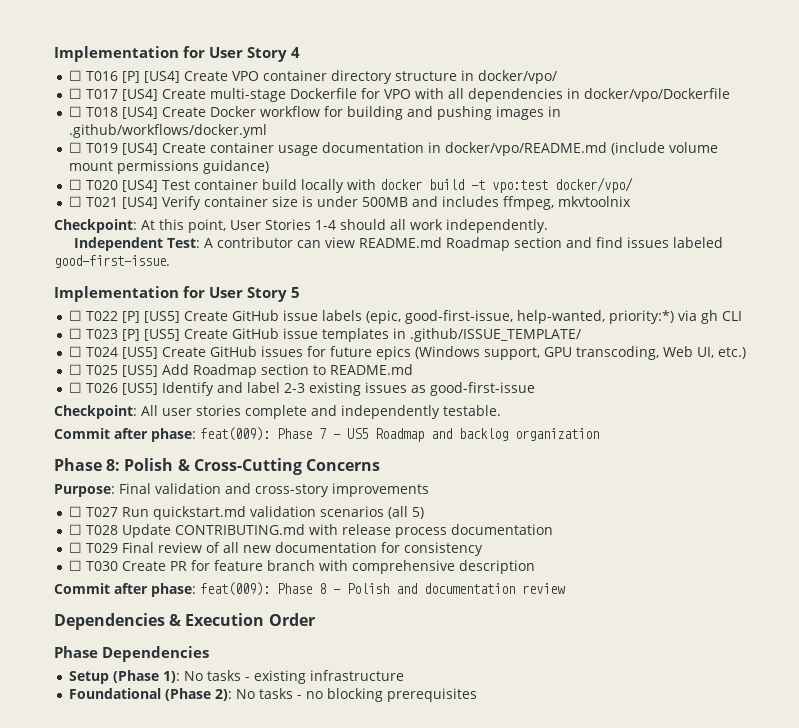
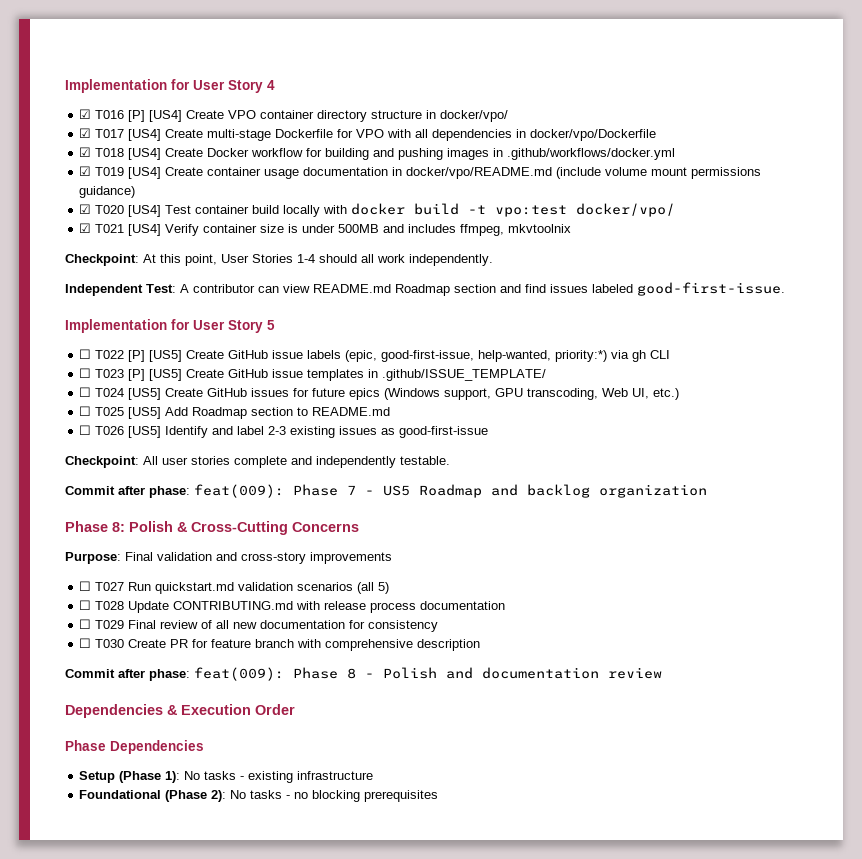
- ☐ T016 [P] [US4] Create VPO container directory structure in docker/vpo/
+ ☑ T016 [P] [US4] Create VPO container directory structure in docker/vpo/
- ☐ T017 [US4] Create multi-stage Dockerfile for VPO with all dependencies in docker/vpo/Dockerfile
+ ☑ T017 [US4] Create multi-stage Dockerfile for VPO with all dependencies in docker/vpo/Dockerfile
- ☐ T018 [US4] Create Docker workflow for building and pushing images in .github/workflows/docker.yml
+ ☑ T018 [US4] Create Docker workflow for building and pushing images in .github/workflows/docker.yml
- ☐ T019 [US4] Create container usage documentation in docker/vpo/README.md (include volume mount permissions guidance)
+ ☑ T019 [US4] Create container usage documentation in docker/vpo/README.md (include volume mount permissions guidance)
- ☐ T020 [US4] Test container build locally with docker build -t vpo:test docker/vpo/
+ ☑ T020 [US4] Test container build locally with docker build -t vpo:test docker/vpo/
- ☐ T021 [US4] Verify container size is under 500MB and includes ffmpeg, mkvtoolnix
+ ☑ T021 [US4] Verify container size is under 500MB and includes ffmpeg, mkvtoolnix

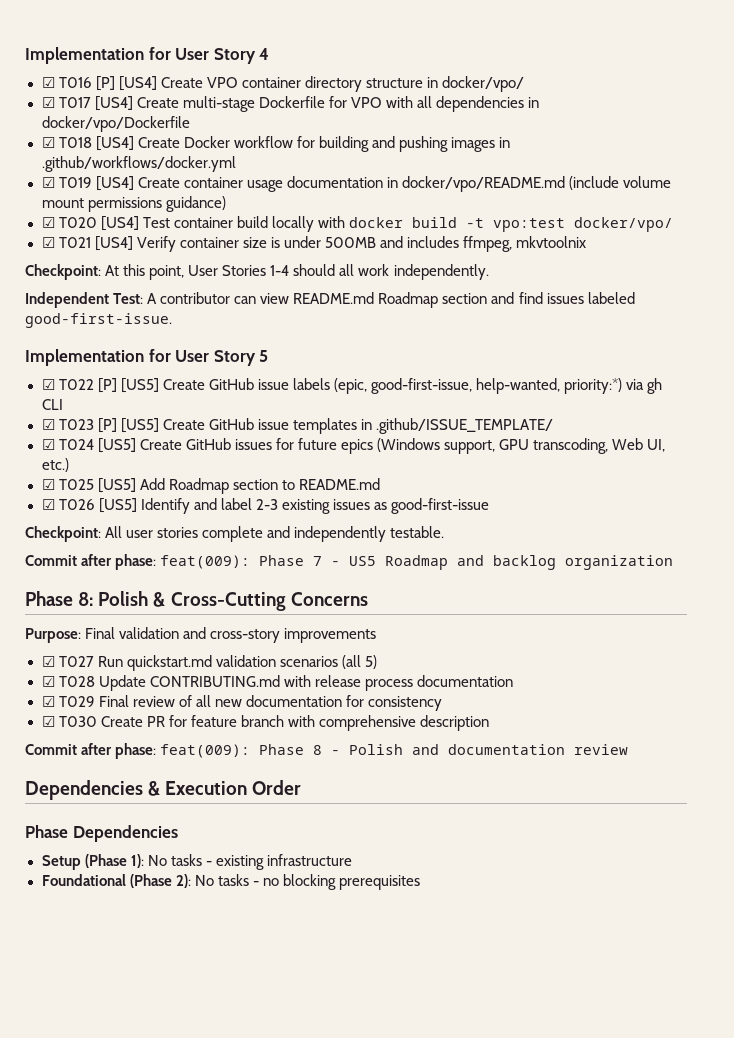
- ☐ T022 [P] [US5] Create GitHub issue labels (epic, good-first-issue, help-wanted, priority:*) via gh CLI
+ ☑ T022 [P] [US5] Create GitHub issue labels (epic, good-first-issue, help-wanted, priority:*) via gh CLI
- ☐ T023 [P] [US5] Create GitHub issue templates in .github/ISSUE_TEMPLATE/
+ ☑ T023 [P] [US5] Create GitHub issue templates in .github/ISSUE_TEMPLATE/
- ☐ T024 [US5] Create GitHub issues for future epics (Windows support, GPU transcoding, Web UI, etc.)
+ ☑ T024 [US5] Create GitHub issues for future epics (Windows support, GPU transcoding, Web UI, etc.)
- ☐ T025 [US5] Add Roadmap section to README.md
+ ☑ T025 [US5] Add Roadmap section to README.md
- ☐ T026 [US5] Identify and label 2-3 existing issues as good-first-issue
+ ☑ T026 [US5] Identify and label 2-3 existing issues as good-first-issue
- ☐ T027 Run quickstart.md validation scenarios (all 5)
+ ☑ T027 Run quickstart.md validation scenarios (all 5)
- ☐ T028 Update CONTRIBUTING.md with release process documentation
+ ☑ T028 Update CONTRIBUTING.md with release process documentation
- ☐ T029 Final review of all new documentation for consistency
+ ☑ T029 Final review of all new documentation for consistency
- ☐ T030 Create PR for feature branch with comprehensive description
+ ☑ T030 Create PR for feature branch with comprehensive description

